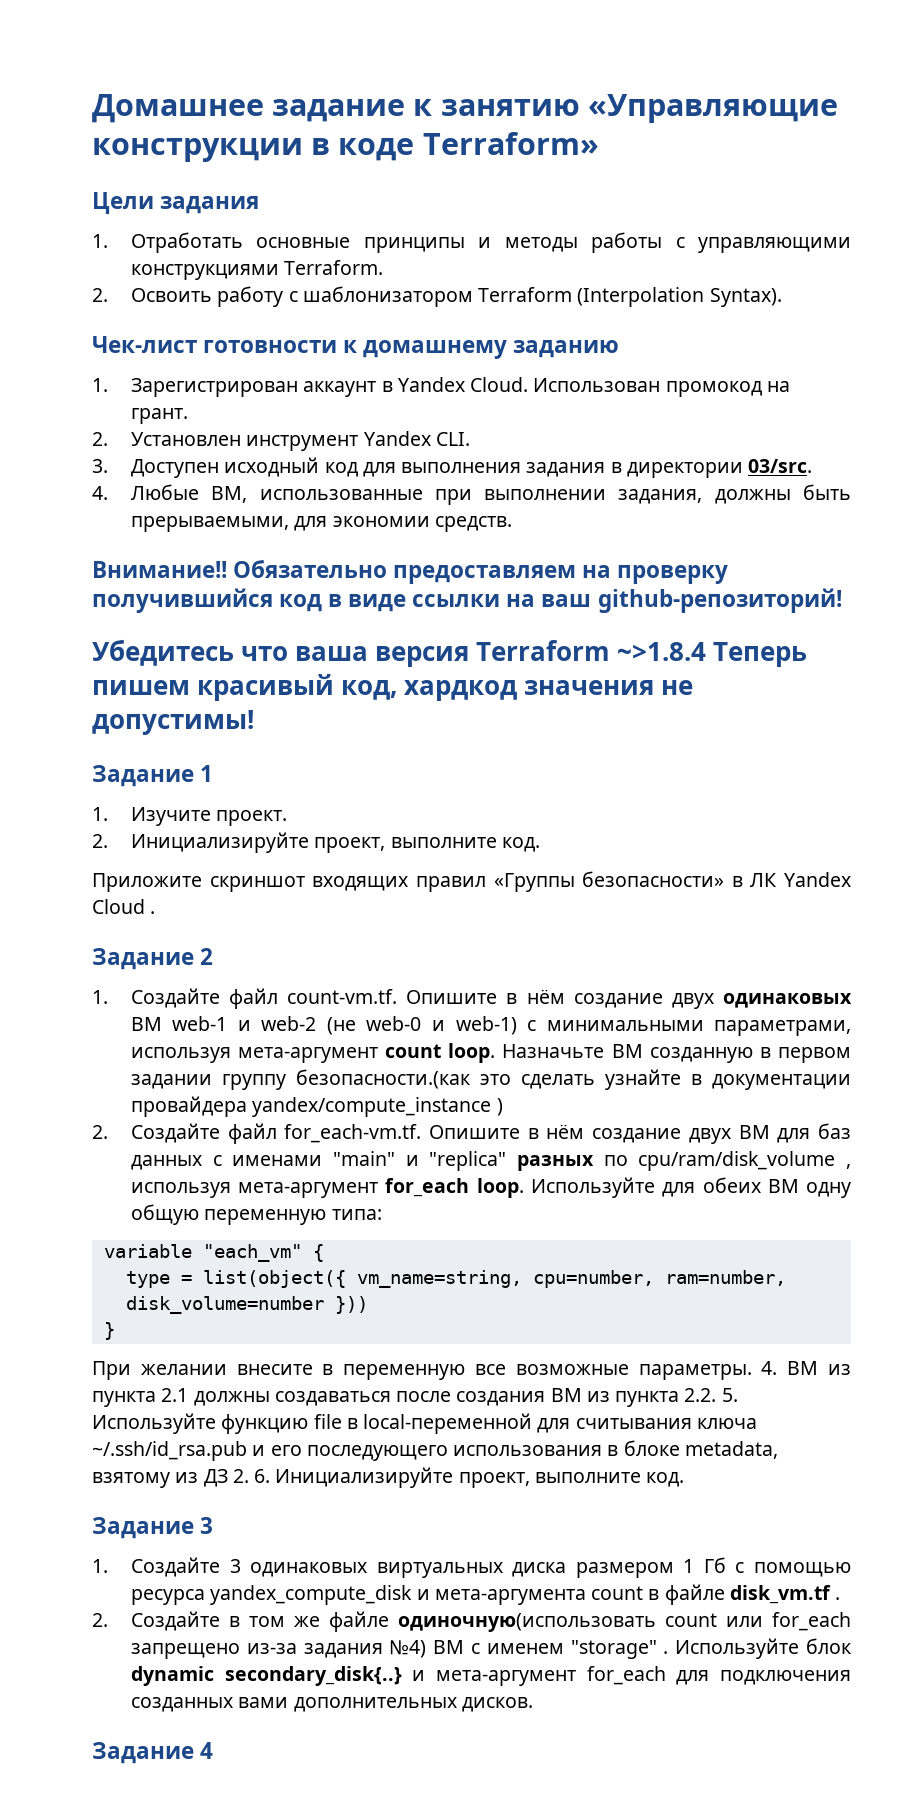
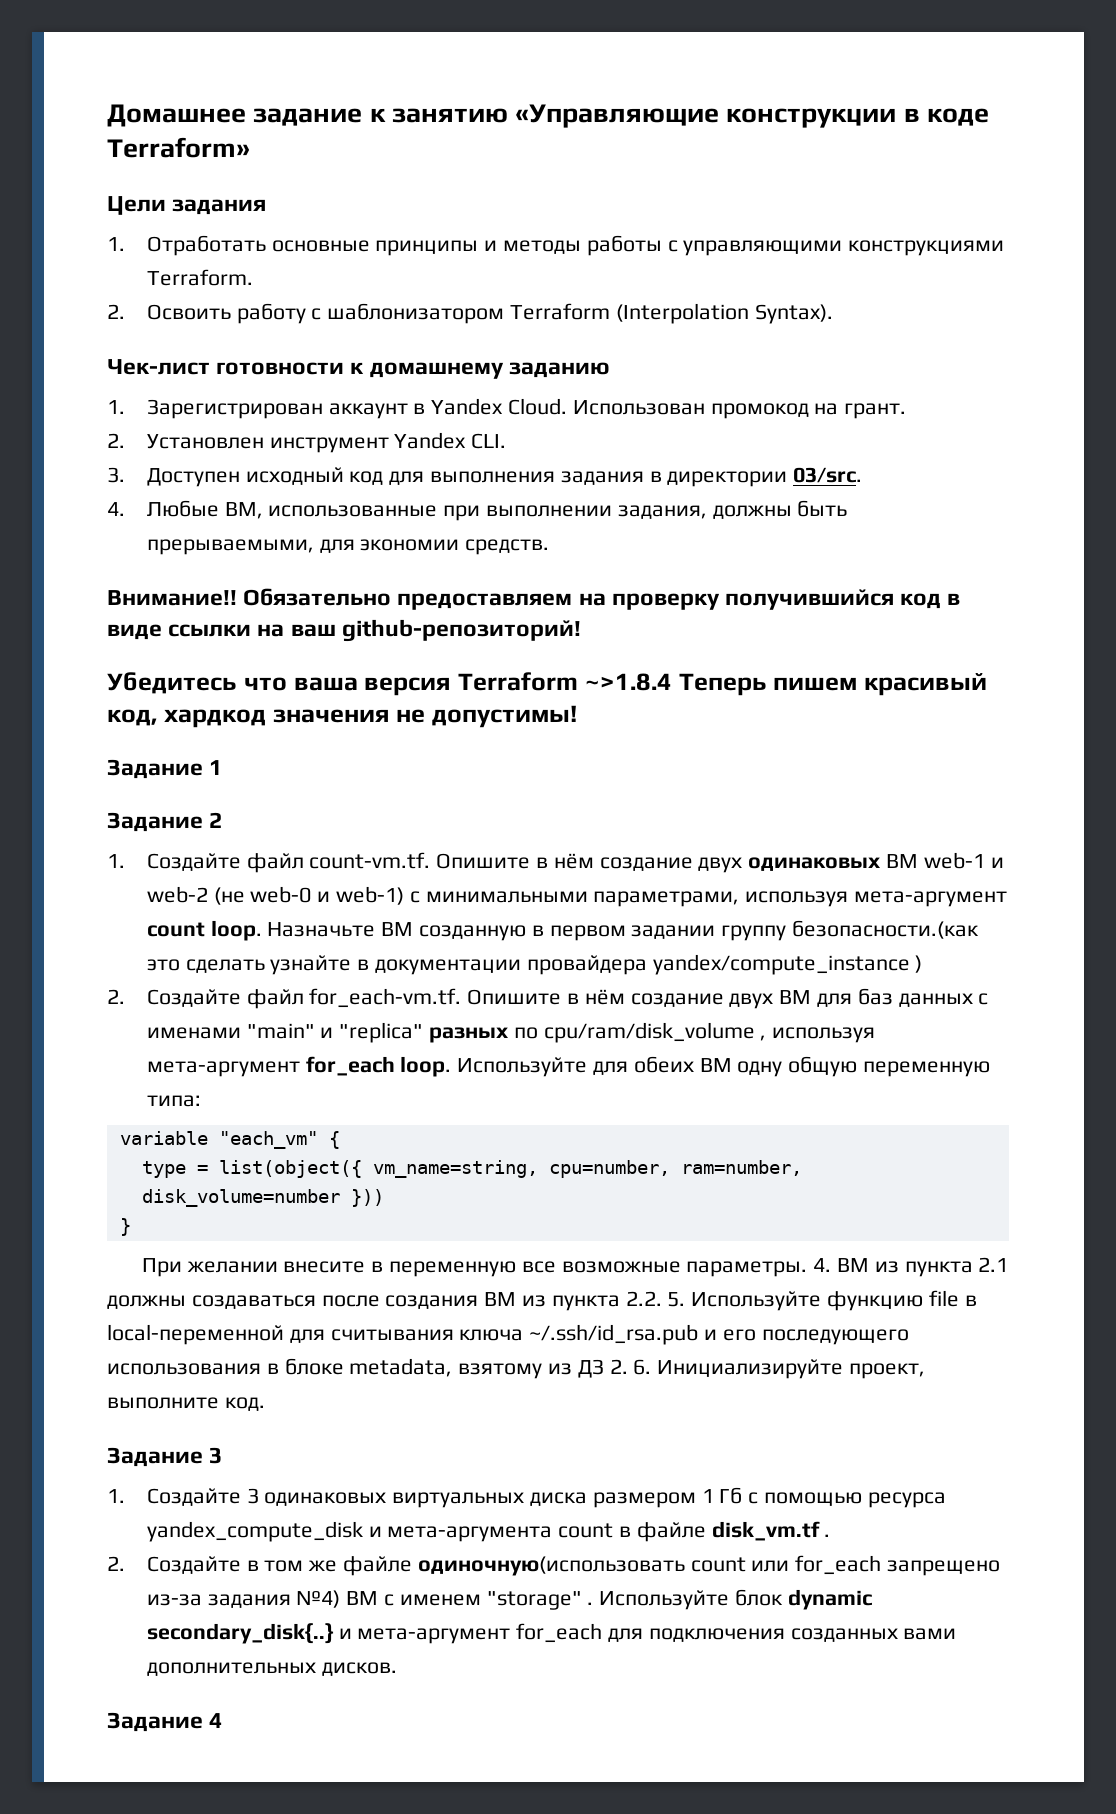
- 1. Изучите проект.
- 2. Инициализируйте проект, выполните код.
- Приложите скриншот входящих правил «Группы безопасности» в ЛК Yandex Cloud .

